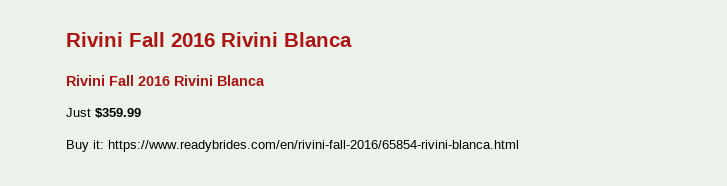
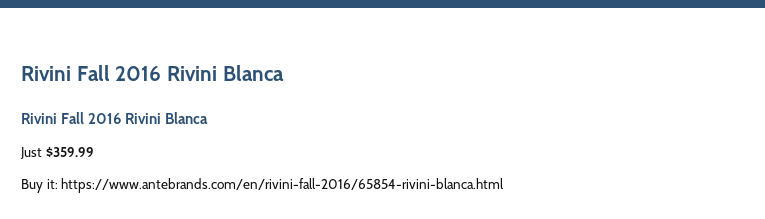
- Buy it: https://www.readybrides.com/en/rivini-fall-2016/65854-rivini-blanca.html
+ Buy it: https://www.antebrands.com/en/rivini-fall-2016/65854-rivini-blanca.html

